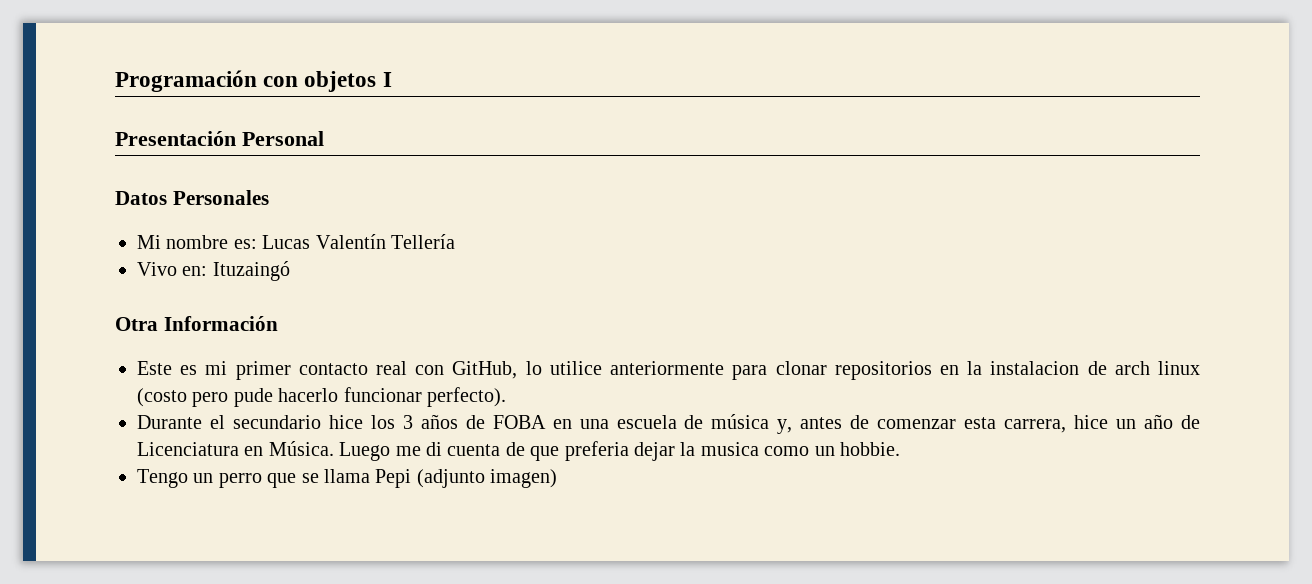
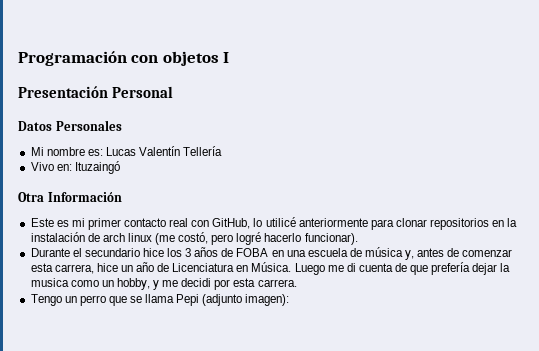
- Este es mi primer contacto real con GitHub, lo utilice anteriormente para clonar repositorios en la instalacion de arch linux (costo pero pude hacerlo funcionar perfecto).
+ Este es mi primer contacto real con GitHub, lo utilicé anteriormente para clonar repositorios en la instalación de arch linux (me costó, pero logré hacerlo funcionar).
- Luego me di cuenta de que preferia dejar la musica como un hobbie.
+ Luego me di cuenta de que prefería dejar la musica como un hobby, y me decidi por esta carrera.
- Tengo un perro que se llama Pepi (adjunto imagen)
+ Tengo un perro que se llama Pepi (adjunto imagen):

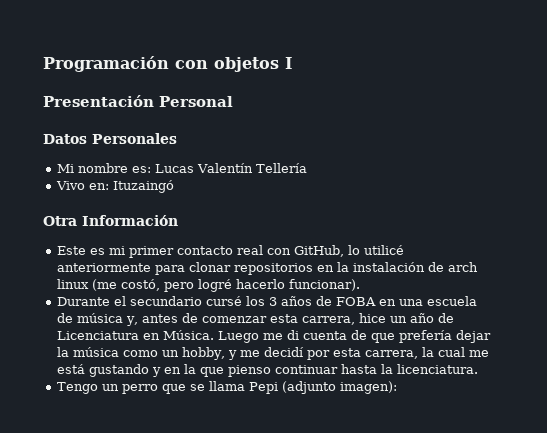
- Durante el secundario hice los 3 años de FOBA en una escuela de música y, antes de comenzar esta carrera, hice un año de Licenciatura en Música.
+ Durante el secundario cursé los 3 años de FOBA en una escuela de música y, antes de comenzar esta carrera, hice un año de Licenciatura en Música.
- Luego me di cuenta de que prefería dejar la musica como un hobby, y me decidi por esta carrera.
+ Luego me di cuenta de que prefería dejar la música como un hobby, y me decidí por esta carrera, la cual me está gustando y en la que pienso continuar hasta la licenciatura.

